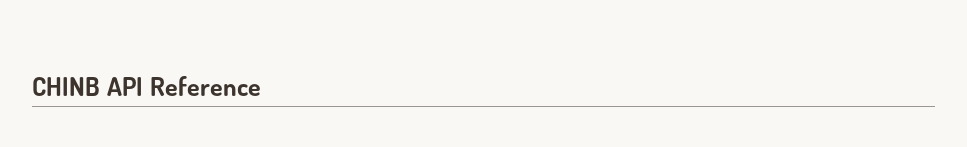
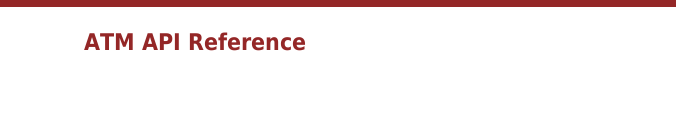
- CHINB API Reference
+ ATM API Reference

